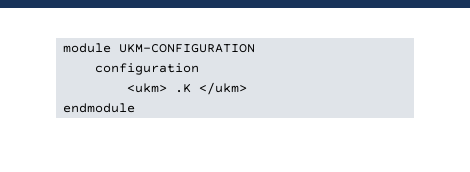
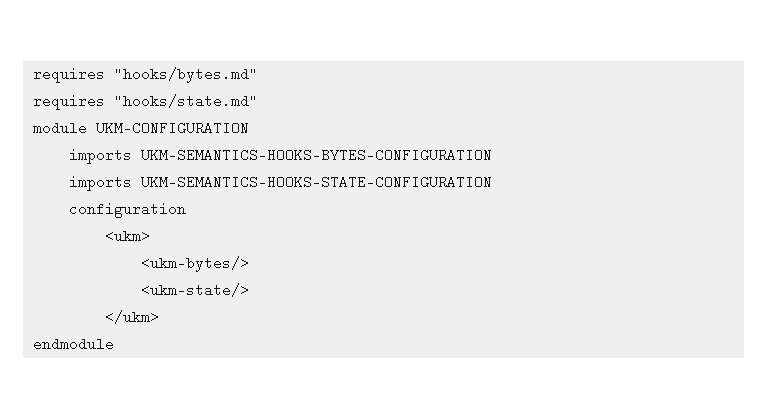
+ requires "hooks/bytes.md"
+ requires "hooks/state.md"
  module UKM-CONFIGURATION
+ imports UKM-SEMANTICS-HOOKS-BYTES-CONFIGURATION
+ imports UKM-SEMANTICS-HOOKS-STATE-CONFIGURATION
- <ukm> .K </ukm>
+ <ukm>
+ <ukm-bytes/>
+ <ukm-state/>
+ </ukm>

